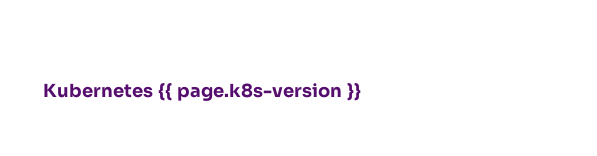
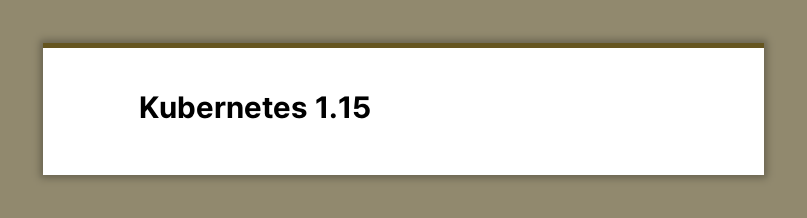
- Kubernetes {{ page.k8s-version }}
+ Kubernetes 1.15

